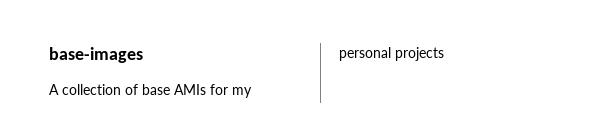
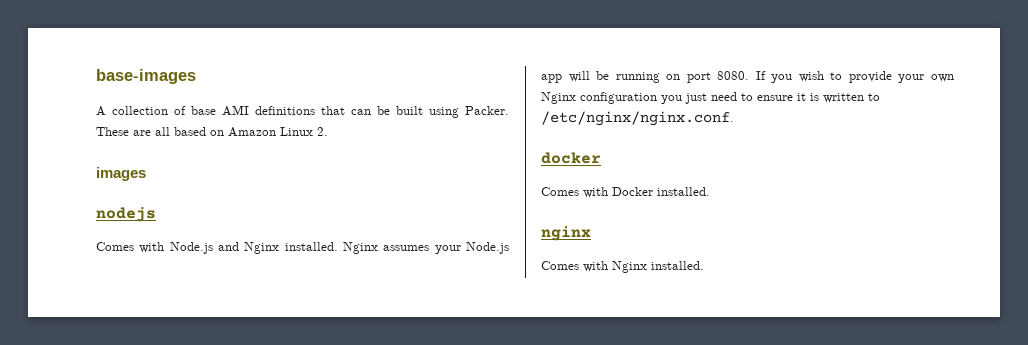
- A collection of base AMIs for my personal projects
+ A collection of base AMI definitions that can be built using Packer. These are all based on Amazon Linux 2.
+ images
+ nodejs
+ Comes with Node.js and Nginx installed. Nginx assumes your Node.js app will be running on port 8080. If you wish to provide your own Nginx configuration you just need to ensure it is written to /etc/nginx/nginx.conf.
+ docker
+ Comes with Docker installed.
+ nginx
+ Comes with Nginx installed.

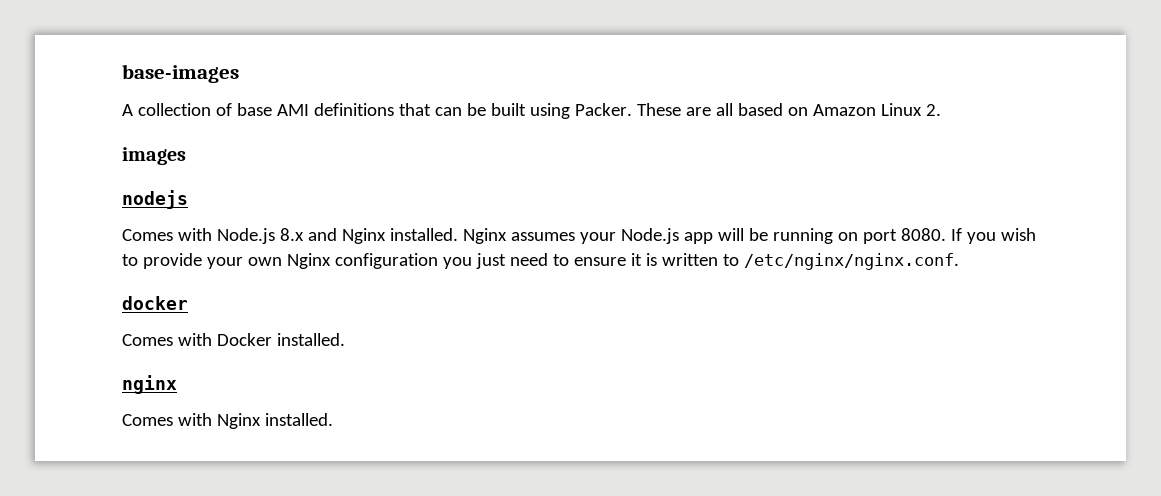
- Comes with Node.js and Nginx installed.
+ Comes with Node.js 8.x and Nginx installed.

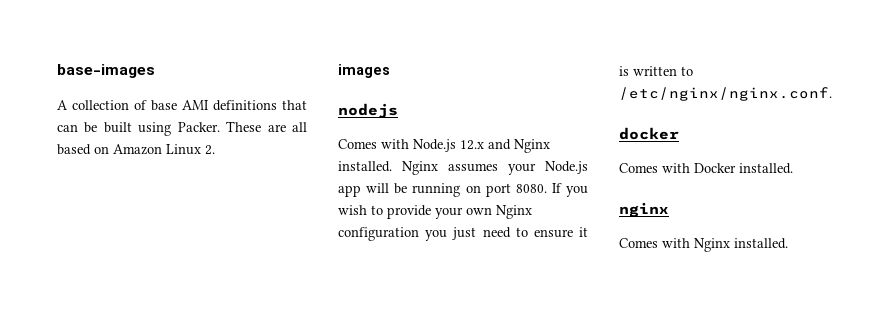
- Comes with Node.js 8.x and Nginx installed.
+ Comes with Node.js 12.x and Nginx installed.

